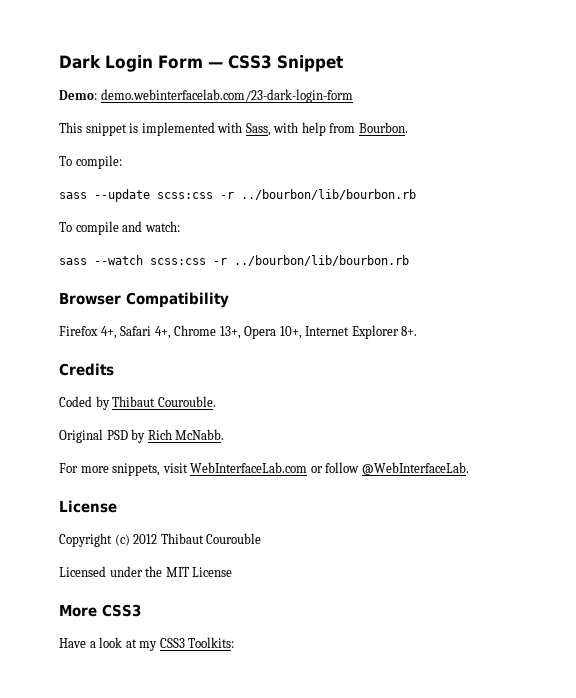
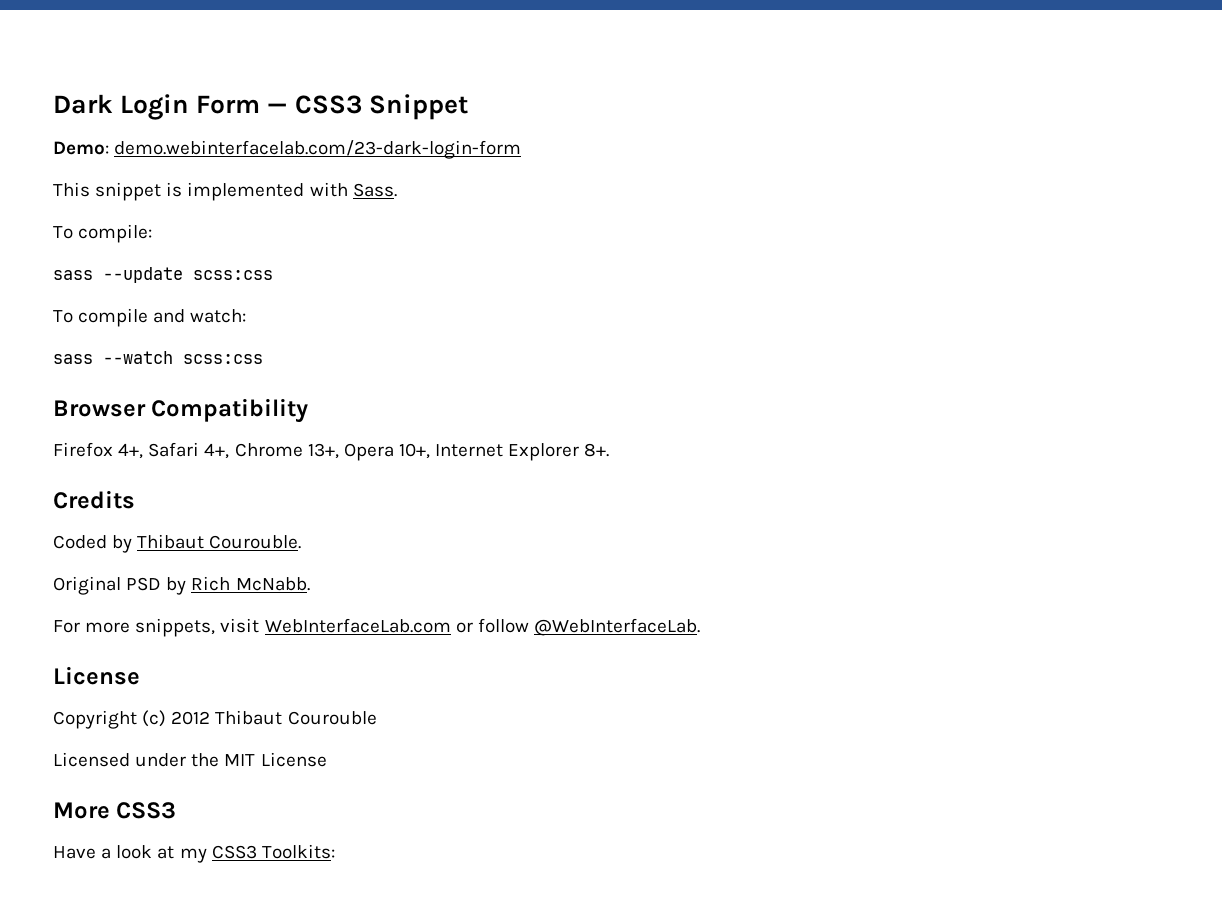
- This snippet is implemented with Sass, with help from Bourbon.
+ This snippet is implemented with Sass.
- sass --update scss:css -r ../bourbon/lib/bourbon.rb
+ sass --update scss:css
- sass --watch scss:css -r ../bourbon/lib/bourbon.rb
+ sass --watch scss:css

